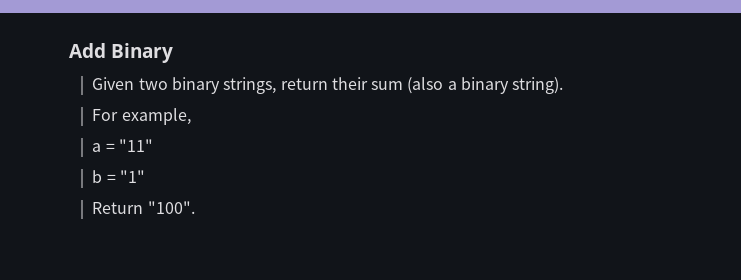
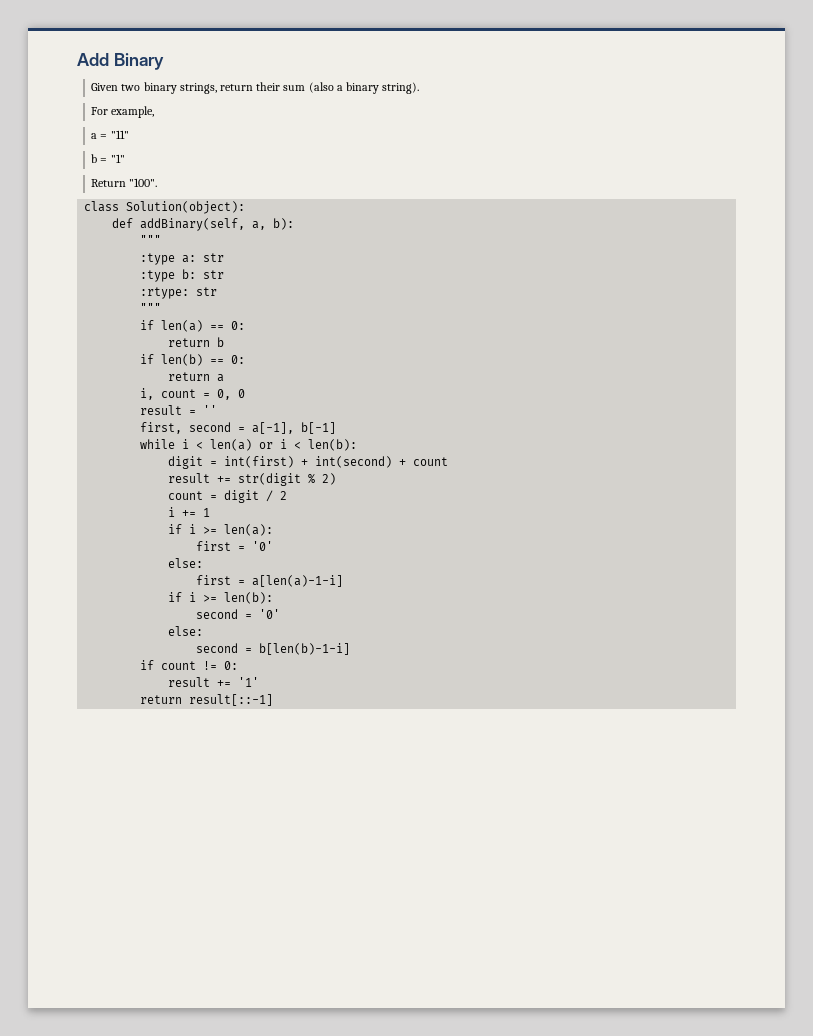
+ class Solution(object):
+ def addBinary(self, a, b):
+ """
+ :type a: str
+ :type b: str
+ :rtype: str
+ """
+ if len(a) == 0:
+ return b
+ if len(b) == 0:
+ return a
+ i, count = 0, 0
+ result = ''
+ first, second = a[-1], b[-1]
+ while i < len(a) or i < len(b):
+ digit = int(first) + int(second) + count
+ result += str(digit % 2)
+ count = digit / 2
+ i += 1
+ if i >= len(a):
+ first = '0'
+ else:
+ first = a[len(a)-1-i]
+ if i >= len(b):
+ second = '0'
+ else:
+ second = b[len(b)-1-i]
+ if count != 0:
+ result += '1'
+ return result[::-1]

